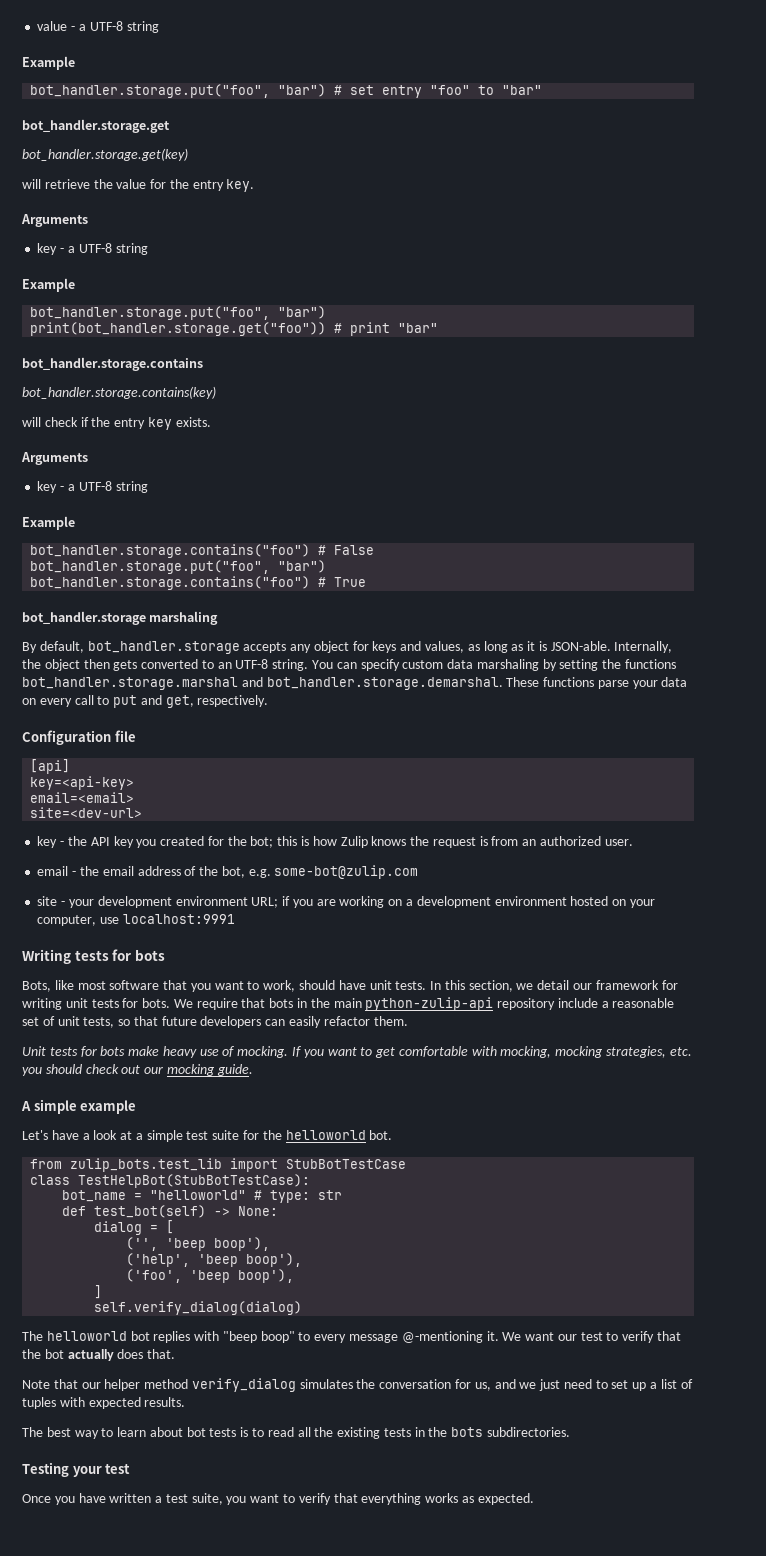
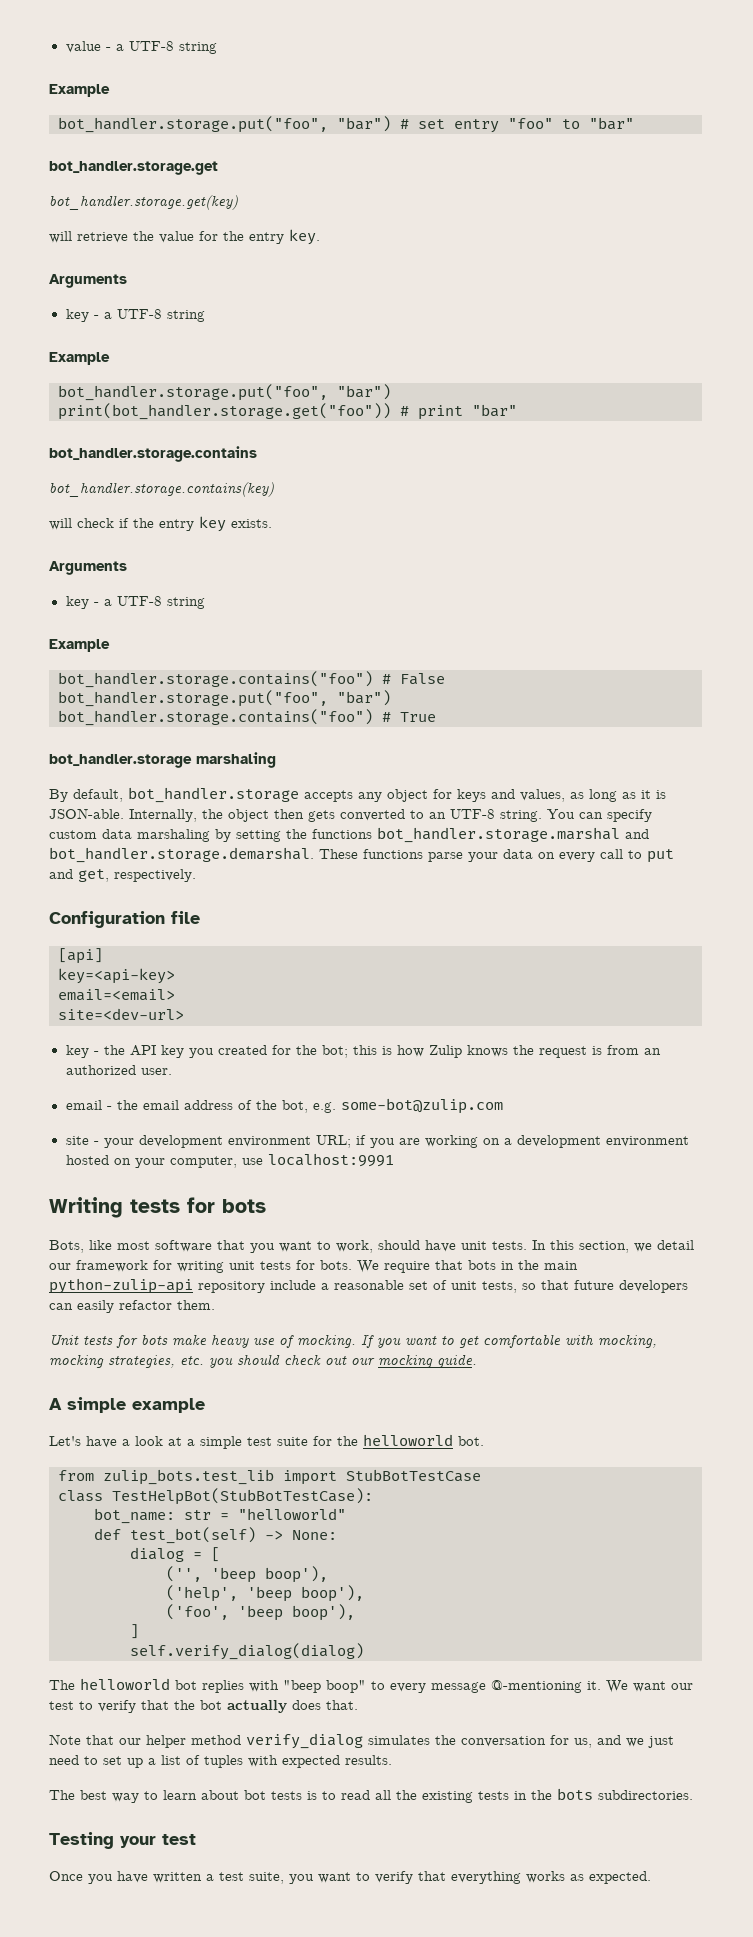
- bot_name = "helloworld" # type: str
+ bot_name: str = "helloworld"

